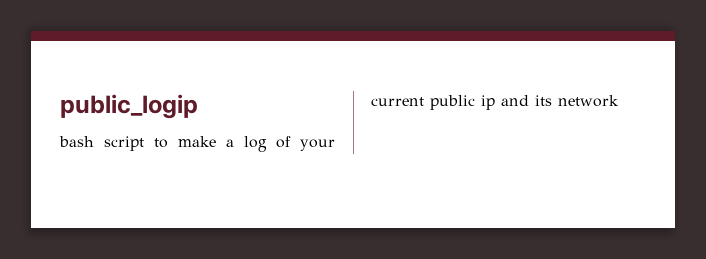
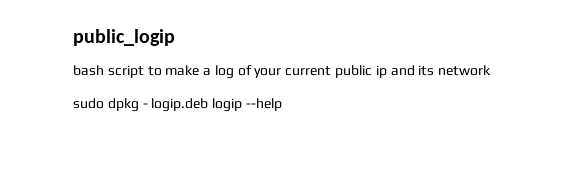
+ sudo dpkg - logip.deb logip --help

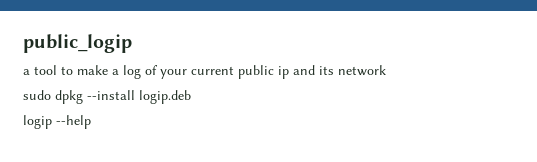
- bash script to make a log of your current public ip and its network
+ a tool to make a log of your current public ip and its network
- sudo dpkg - logip.deb logip --help
+ sudo dpkg --install logip.deb
+ logip --help

